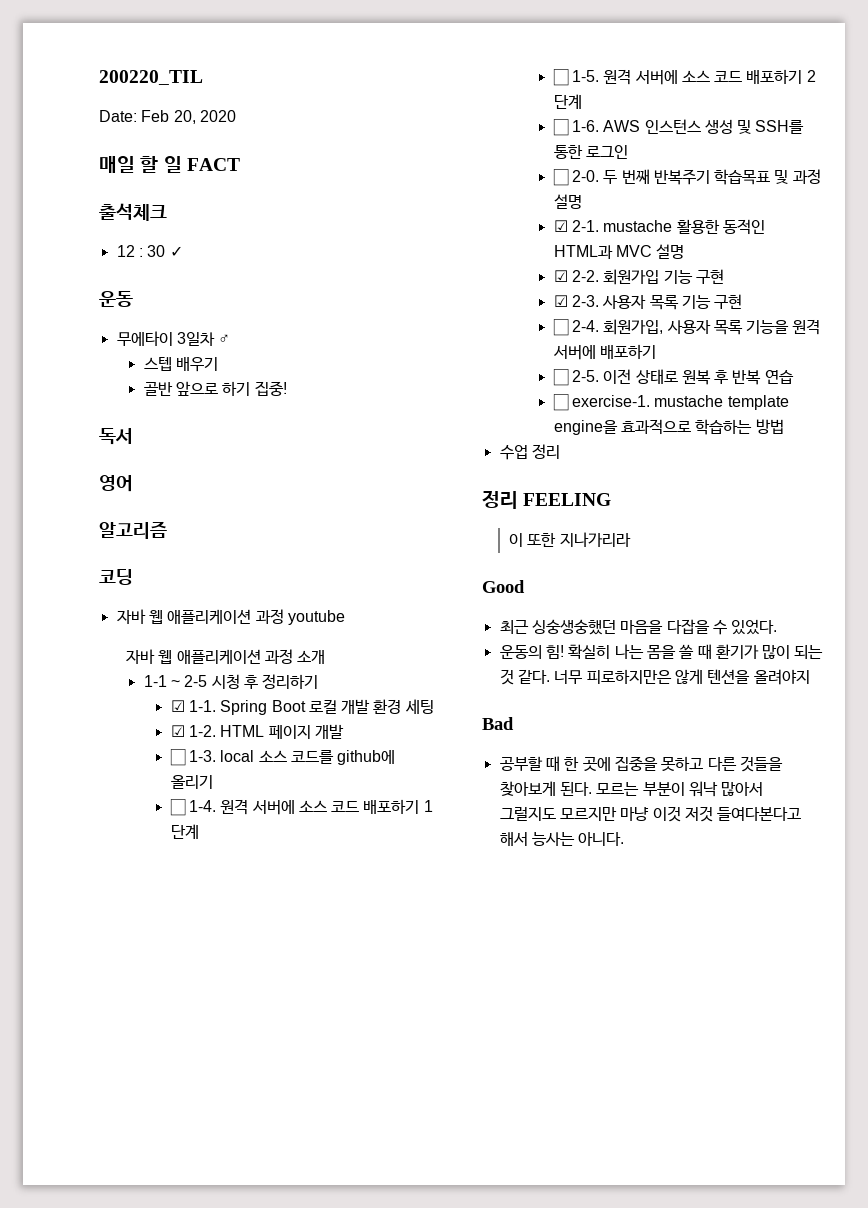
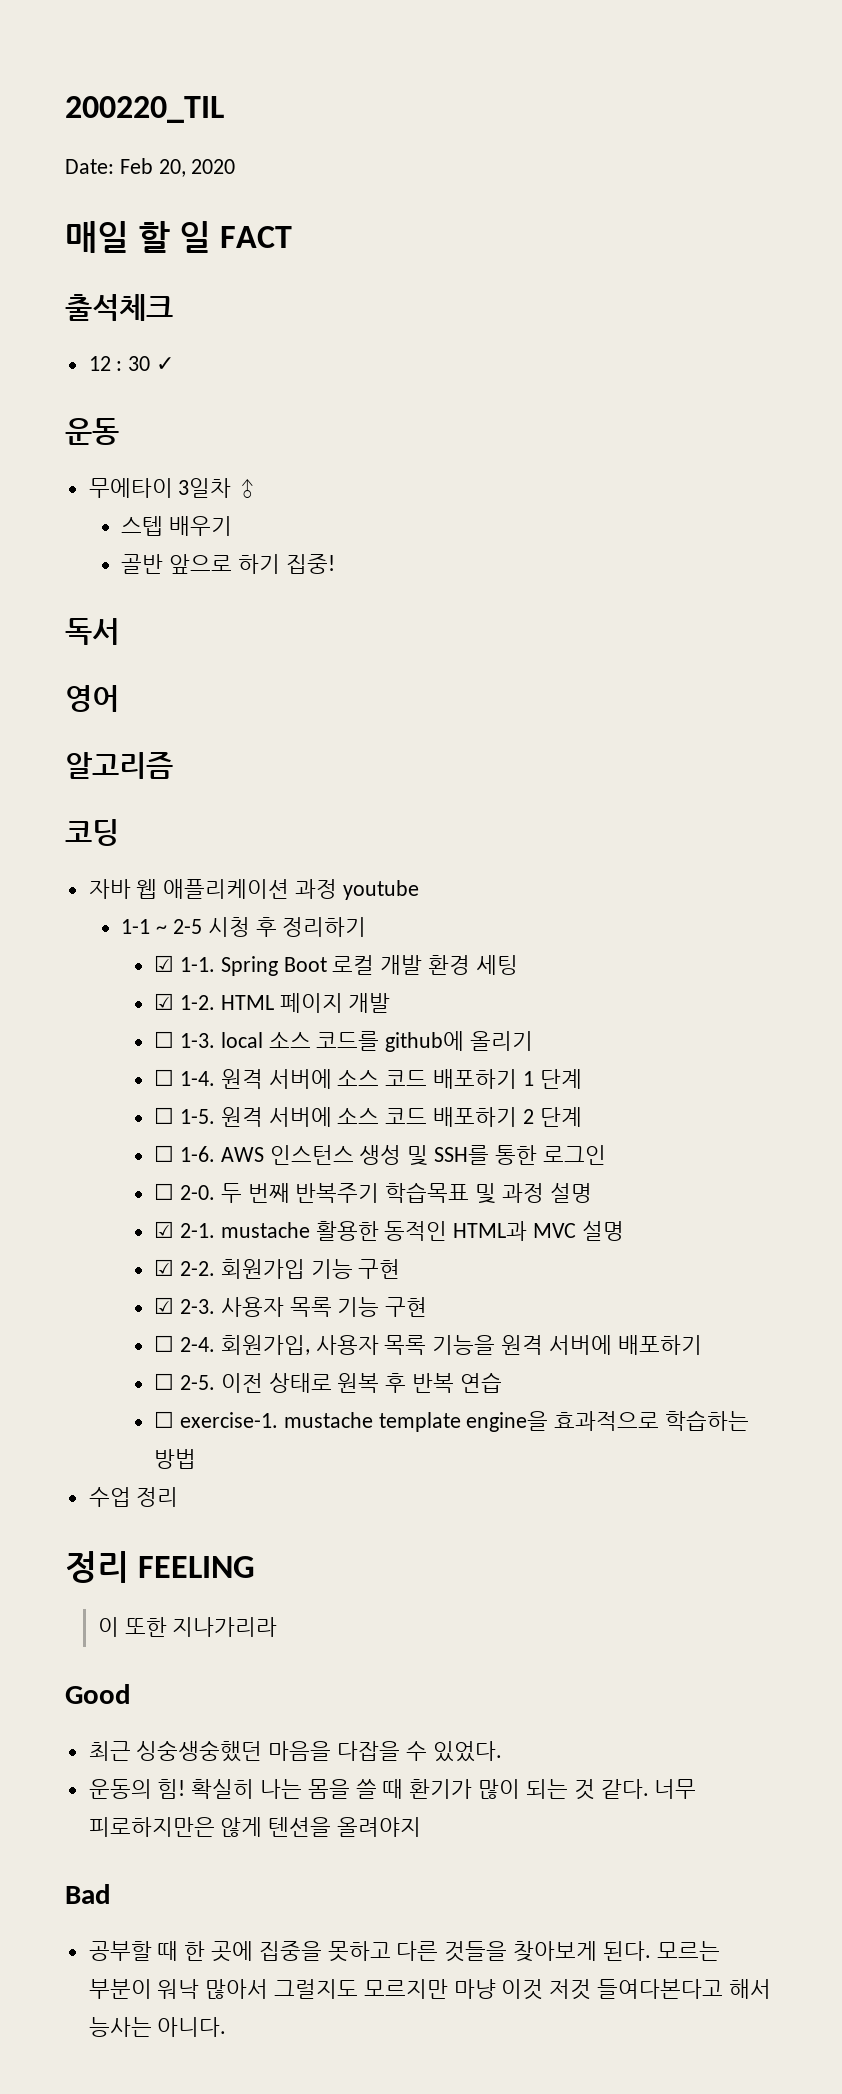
- 자바 웹 애플리케이션 과정 소개

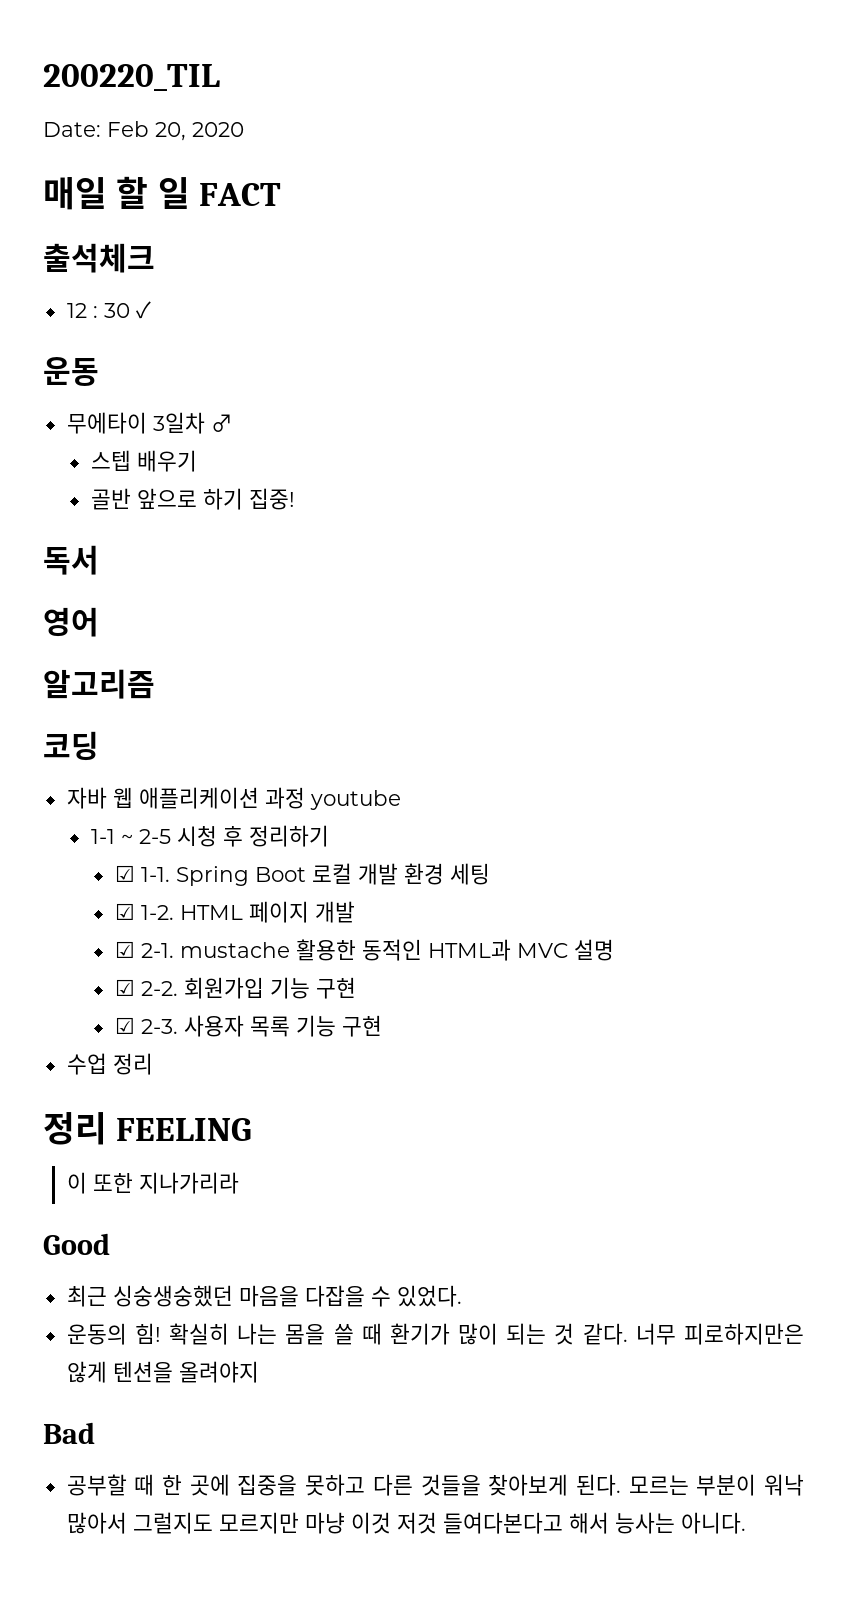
- ☐ 1-3. local 소스 코드를 github에 올리기
- ☐ 1-4. 원격 서버에 소스 코드 배포하기 1 단계
- ☐ 1-5. 원격 서버에 소스 코드 배포하기 2 단계
- ☐ 1-6. AWS 인스턴스 생성 및 SSH를 통한 로그인
- ☐ 2-0. 두 번째 반복주기 학습목표 및 과정 설명
- ☐ 2-4. 회원가입, 사용자 목록 기능을 원격 서버에 배포하기
- ☐ 2-5. 이전 상태로 원복 후 반복 연습
- ☐ exercise-1. mustache template engine을 효과적으로 학습하는 방법

